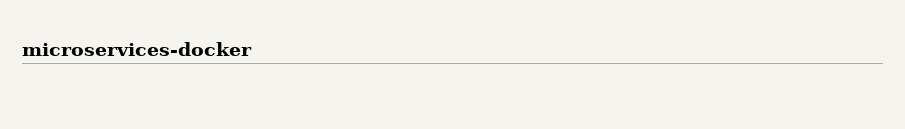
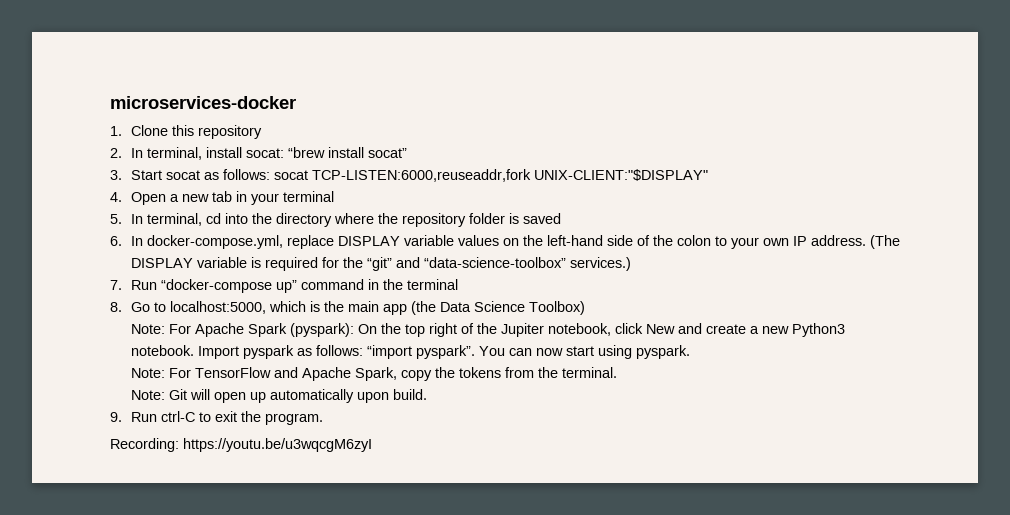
+ 1. Clone this repository
+ 2. In terminal, install socat: “brew install socat”
+ 3. Start socat as follows: socat TCP-LISTEN:6000,reuseaddr,fork UNIX-CLIENT:"$DISPLAY"
+ 4. Open a new tab in your terminal
+ 5. In terminal, cd into the directory where the repository folder is saved
+ 6. In docker-compose.yml, replace DISPLAY variable values on the left-hand side of the colon to your own IP address. (The DISPLAY variable is required for the “git” and “data-science-toolbox” services.)
+ 7. Run “docker-compose up” command in the terminal
+ 8. Go to localhost:5000, which is the main app (the Data Science Toolbox)
+ Note: For Apache Spark (pyspark): On the top right of the Jupiter notebook, click New and create a new Python3 notebook. Import pyspark as follows: “import pyspark”. You can now start using pyspark.
+ Note: For TensorFlow and Apache Spark, copy the tokens from the terminal.
+ Note: Git will open up automatically upon build.
+ 9. Run ctrl-C to exit the program.
+ Recording: https://youtu.be/u3wqcgM6zyI

